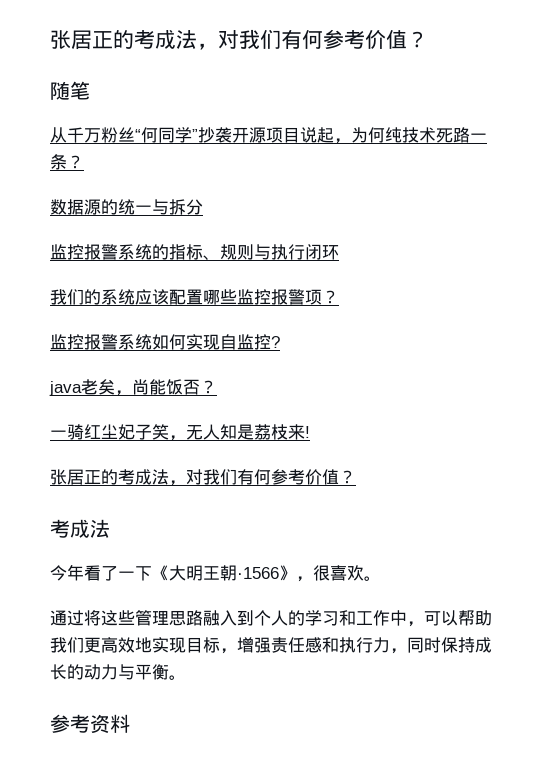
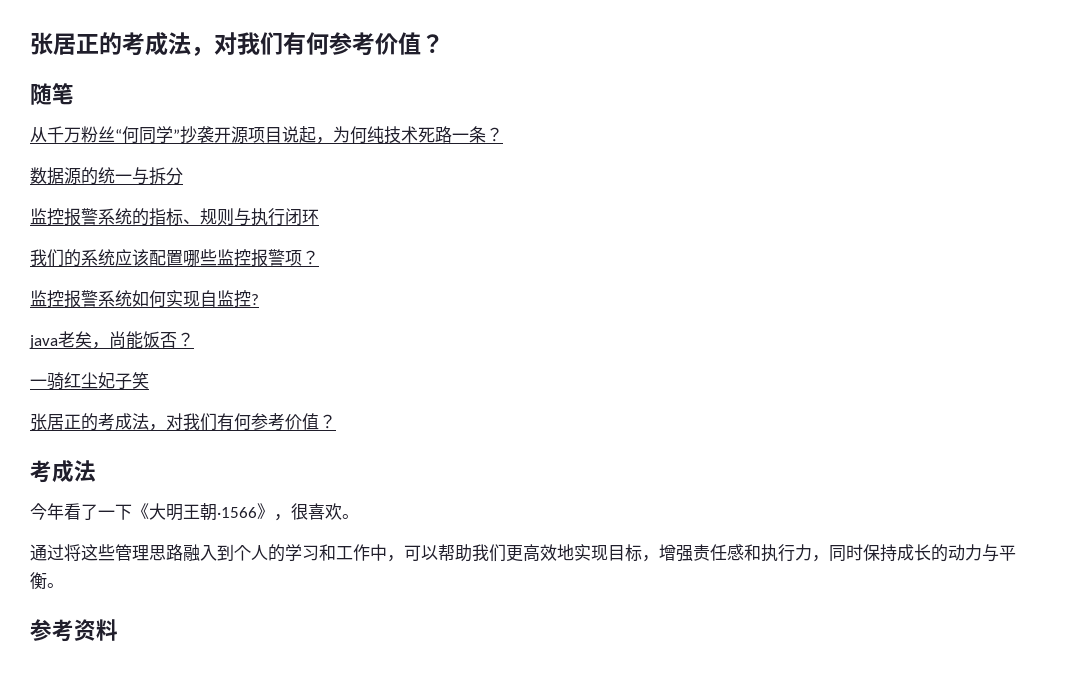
- 一骑红尘妃子笑，无人知是荔枝来!
+ 一骑红尘妃子笑

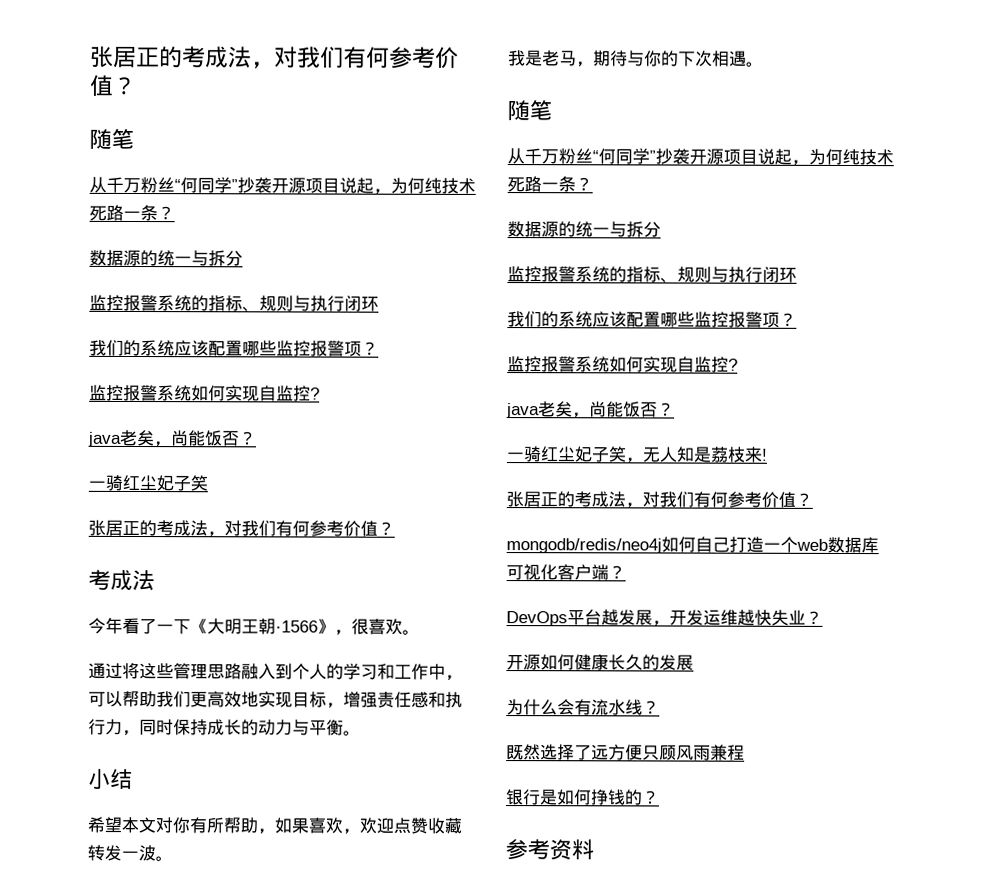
+ 小结
+ 希望本文对你有所帮助，如果喜欢，欢迎点赞收藏转发一波。
+ 我是老马，期待与你的下次相遇。
+ 随笔
+ 从千万粉丝“何同学”抄袭开源项目说起，为何纯技术死路一条？
+ 数据源的统一与拆分
+ 监控报警系统的指标、规则与执行闭环
+ 我们的系统应该配置哪些监控报警项？
+ 监控报警系统如何实现自监控?
+ java老矣，尚能饭否？
+ 一骑红尘妃子笑，无人知是荔枝来!
+ 张居正的考成法，对我们有何参考价值？
+ mongodb/redis/neo4j如何自己打造一个web数据库可视化客户端？
+ DevOps平台越发展，开发运维越快失业？
+ 开源如何健康长久的发展
+ 为什么会有流水线？
+ 既然选择了远方便只顾风雨兼程
+ 银行是如何挣钱的？

